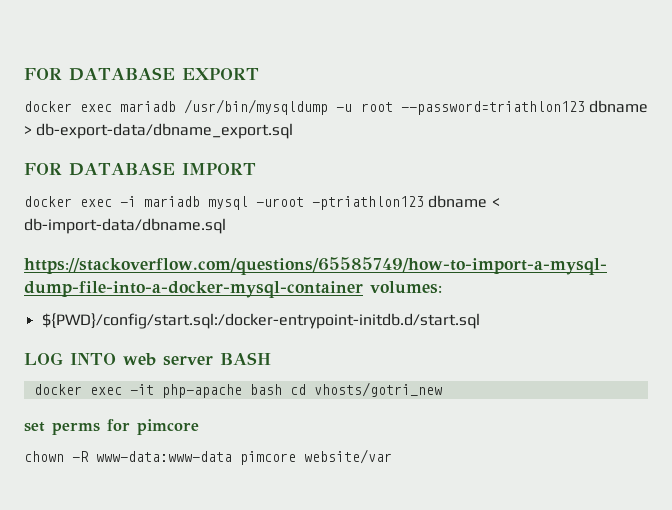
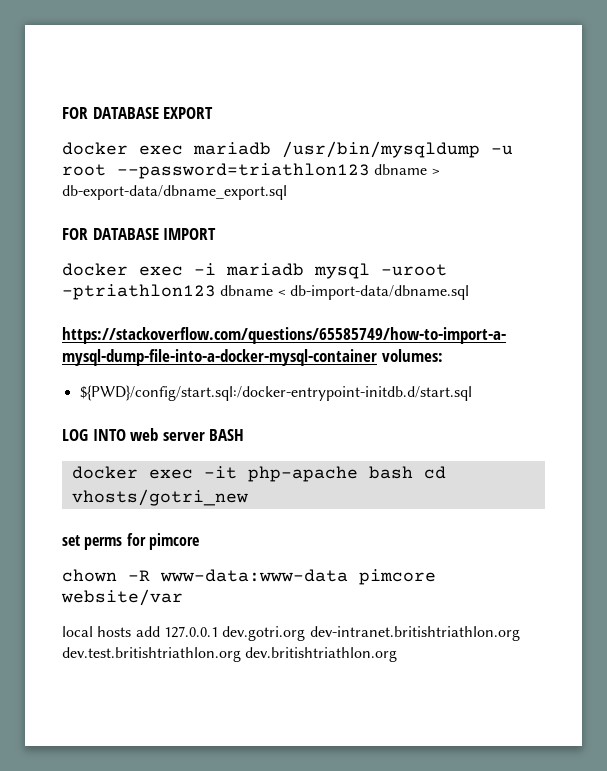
+ local hosts add 127.0.0.1 dev.gotri.org dev-intranet.britishtriathlon.org dev.test.britishtriathlon.org dev.britishtriathlon.org

